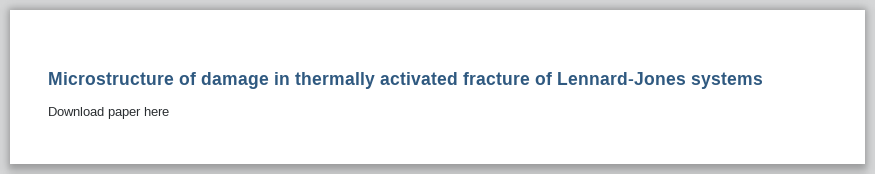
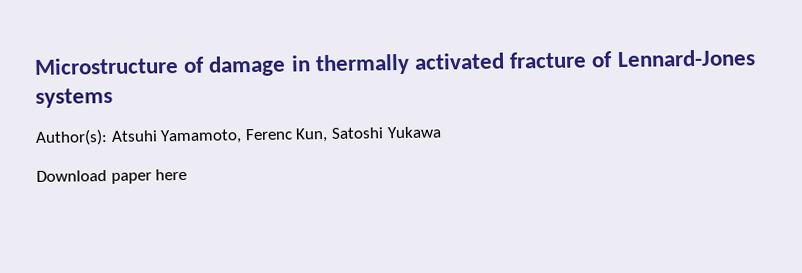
+ Author(s): Atsuhi Yamamoto, Ferenc Kun, Satoshi Yukawa

